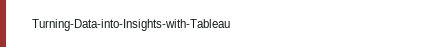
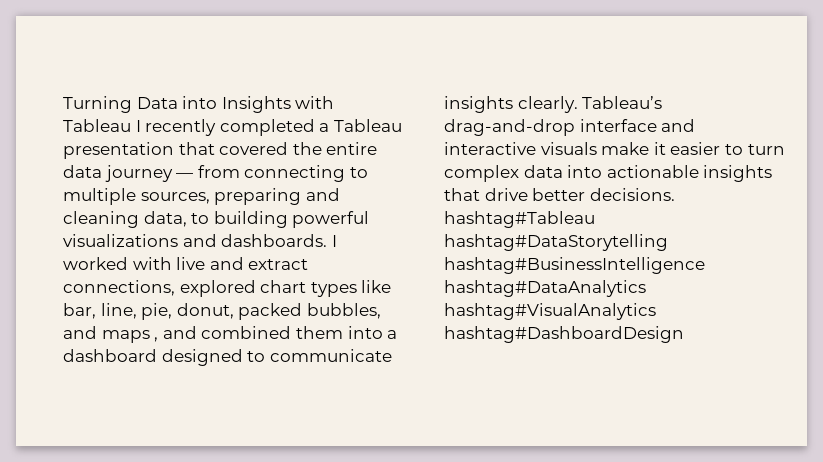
- Turning-Data-into-Insights-with-Tableau
+ Turning Data into Insights with Tableau I recently completed a Tableau presentation that covered the entire data journey — from connecting to multiple sources, preparing and cleaning data, to building powerful visualizations and dashboards. I worked with live and extract connections, explored chart types like bar, line, pie, donut, packed bubbles, and maps , and combined them into a dashboard designed to communicate insights clearly. Tableau’s drag-and-drop interface and interactive visuals make it easier to turn complex data into actionable insights that drive better decisions. hashtag#Tableau hashtag#DataStorytelling hashtag#BusinessIntelligence hashtag#DataAnalytics hashtag#VisualAnalytics hashtag#DashboardDesign

